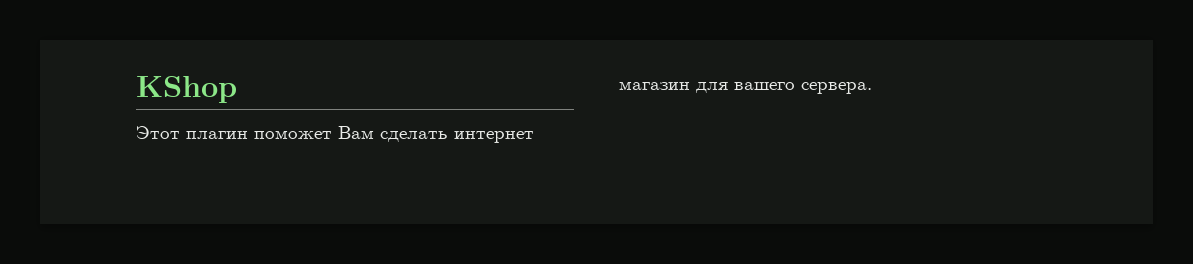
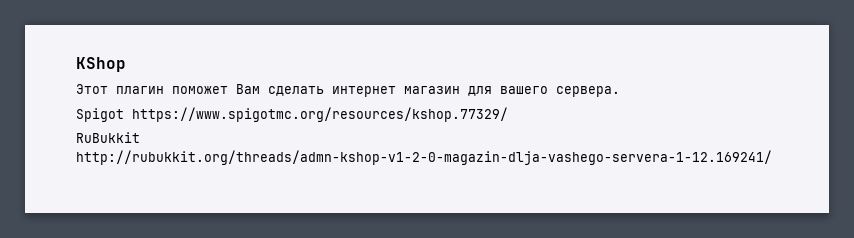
+ Spigot https://www.spigotmc.org/resources/kshop.77329/
+ RuBukkit http://rubukkit.org/threads/admn-kshop-v1-2-0-magazin-dlja-vashego-servera-1-12.169241/

